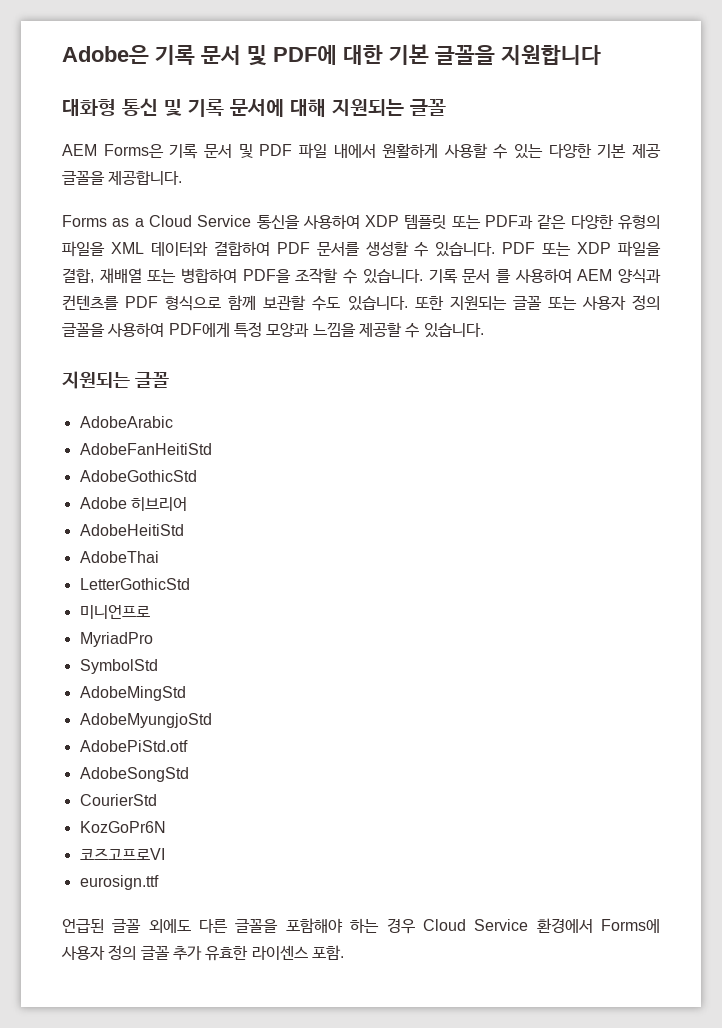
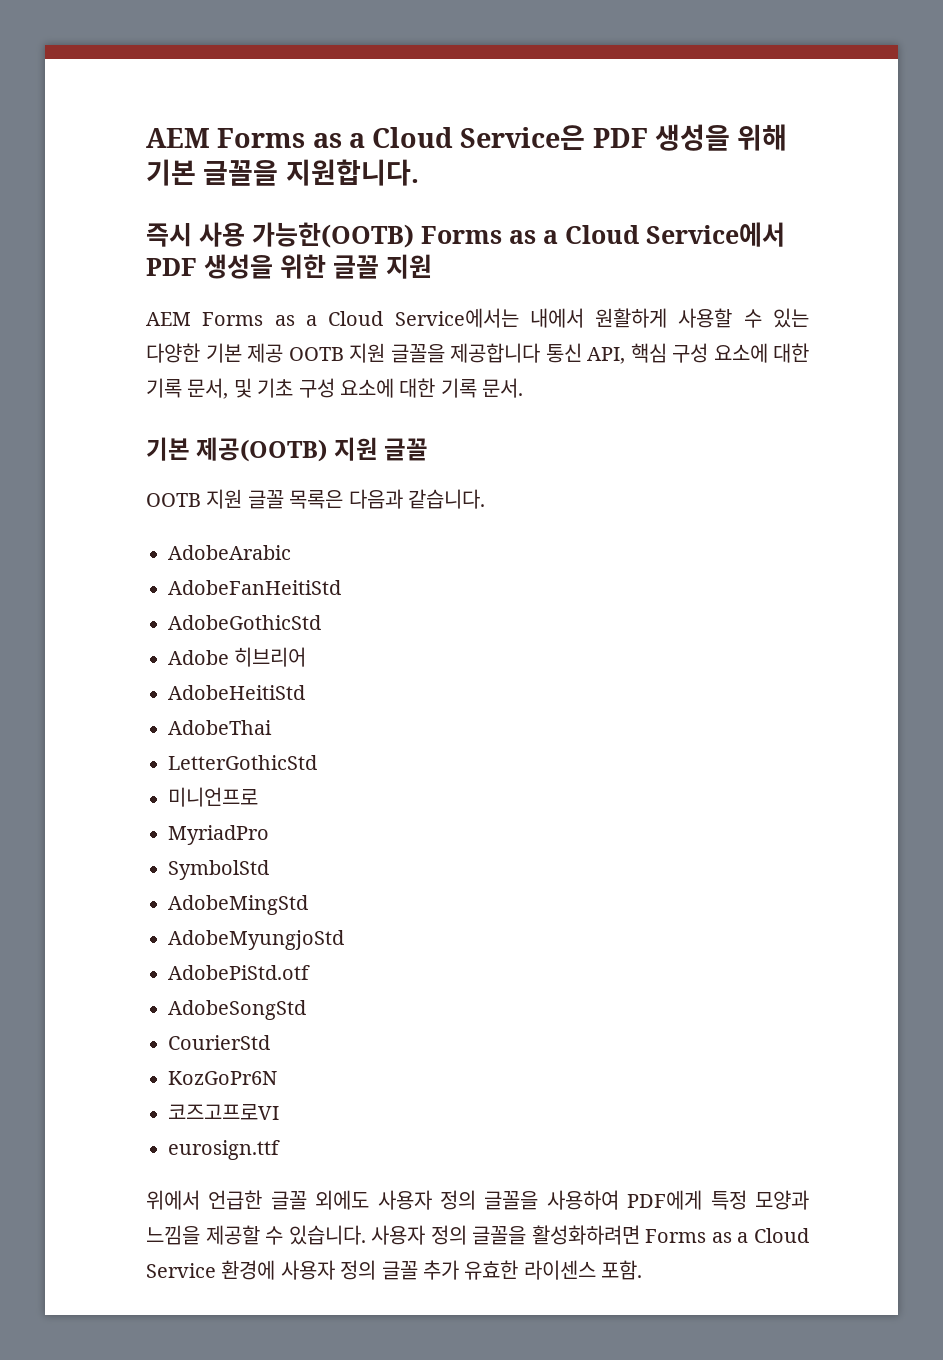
- Adobe은 기록 문서 및 PDF에 대한 기본 글꼴을 지원합니다
- 대화형 통신 및 기록 문서에 대해 지원되는 글꼴
- AEM Forms은 기록 문서 및 PDF 파일 내에서 원활하게 사용할 수 있는 다양한 기본 제공 글꼴을 제공합니다.
- Forms as a Cloud Service 통신을 사용하여 XDP 템플릿 또는 PDF과 같은 다양한 유형의 파일을 XML 데이터와 결합하여 PDF 문서를 생성할 수 있습니다. PDF 또는 XDP 파일을 결합, 재배열 또는 병합하여 PDF을 조작할 수 있습니다. 기록 문서 를 사용하여 AEM 양식과 컨텐츠를 PDF 형식으로 함께 보관할 수도 있습니다. 또한 지원되는 글꼴 또는 사용자 정의 글꼴을 사용하여 PDF에게 특정 모양과 느낌을 제공할 수 있습니다.
- 지원되는 글꼴
+ AEM Forms as a Cloud Service은 PDF 생성을 위해 기본 글꼴을 지원합니다.
+ 즉시 사용 가능한(OOTB) Forms as a Cloud Service에서 PDF 생성을 위한 글꼴 지원
+ AEM Forms as a Cloud Service에서는 내에서 원활하게 사용할 수 있는 다양한 기본 제공 OOTB 지원 글꼴을 제공합니다 통신 API, 핵심 구성 요소에 대한 기록 문서, 및 기초 구성 요소에 대한 기록 문서.
+ 기본 제공(OOTB) 지원 글꼴
+ OOTB 지원 글꼴 목록은 다음과 같습니다.
- 언급된 글꼴 외에도 다른 글꼴을 포함해야 하는 경우 Cloud Service 환경에서 Forms에 사용자 정의 글꼴 추가 유효한 라이센스 포함.
+ 위에서 언급한 글꼴 외에도 사용자 정의 글꼴을 사용하여 PDF에게 특정 모양과 느낌을 제공할 수 있습니다. 사용자 정의 글꼴을 활성화하려면 Forms as a Cloud Service 환경에 사용자 정의 글꼴 추가 유효한 라이센스 포함.

